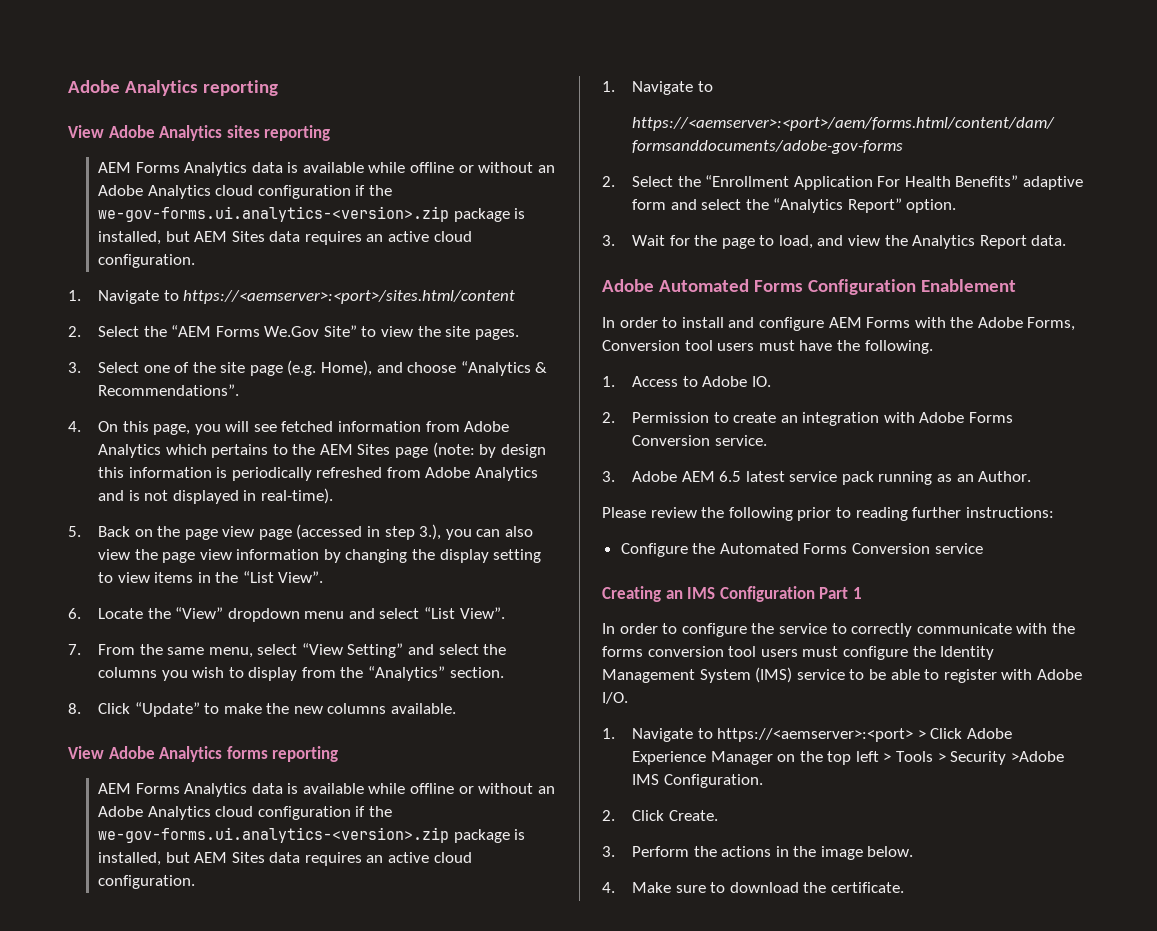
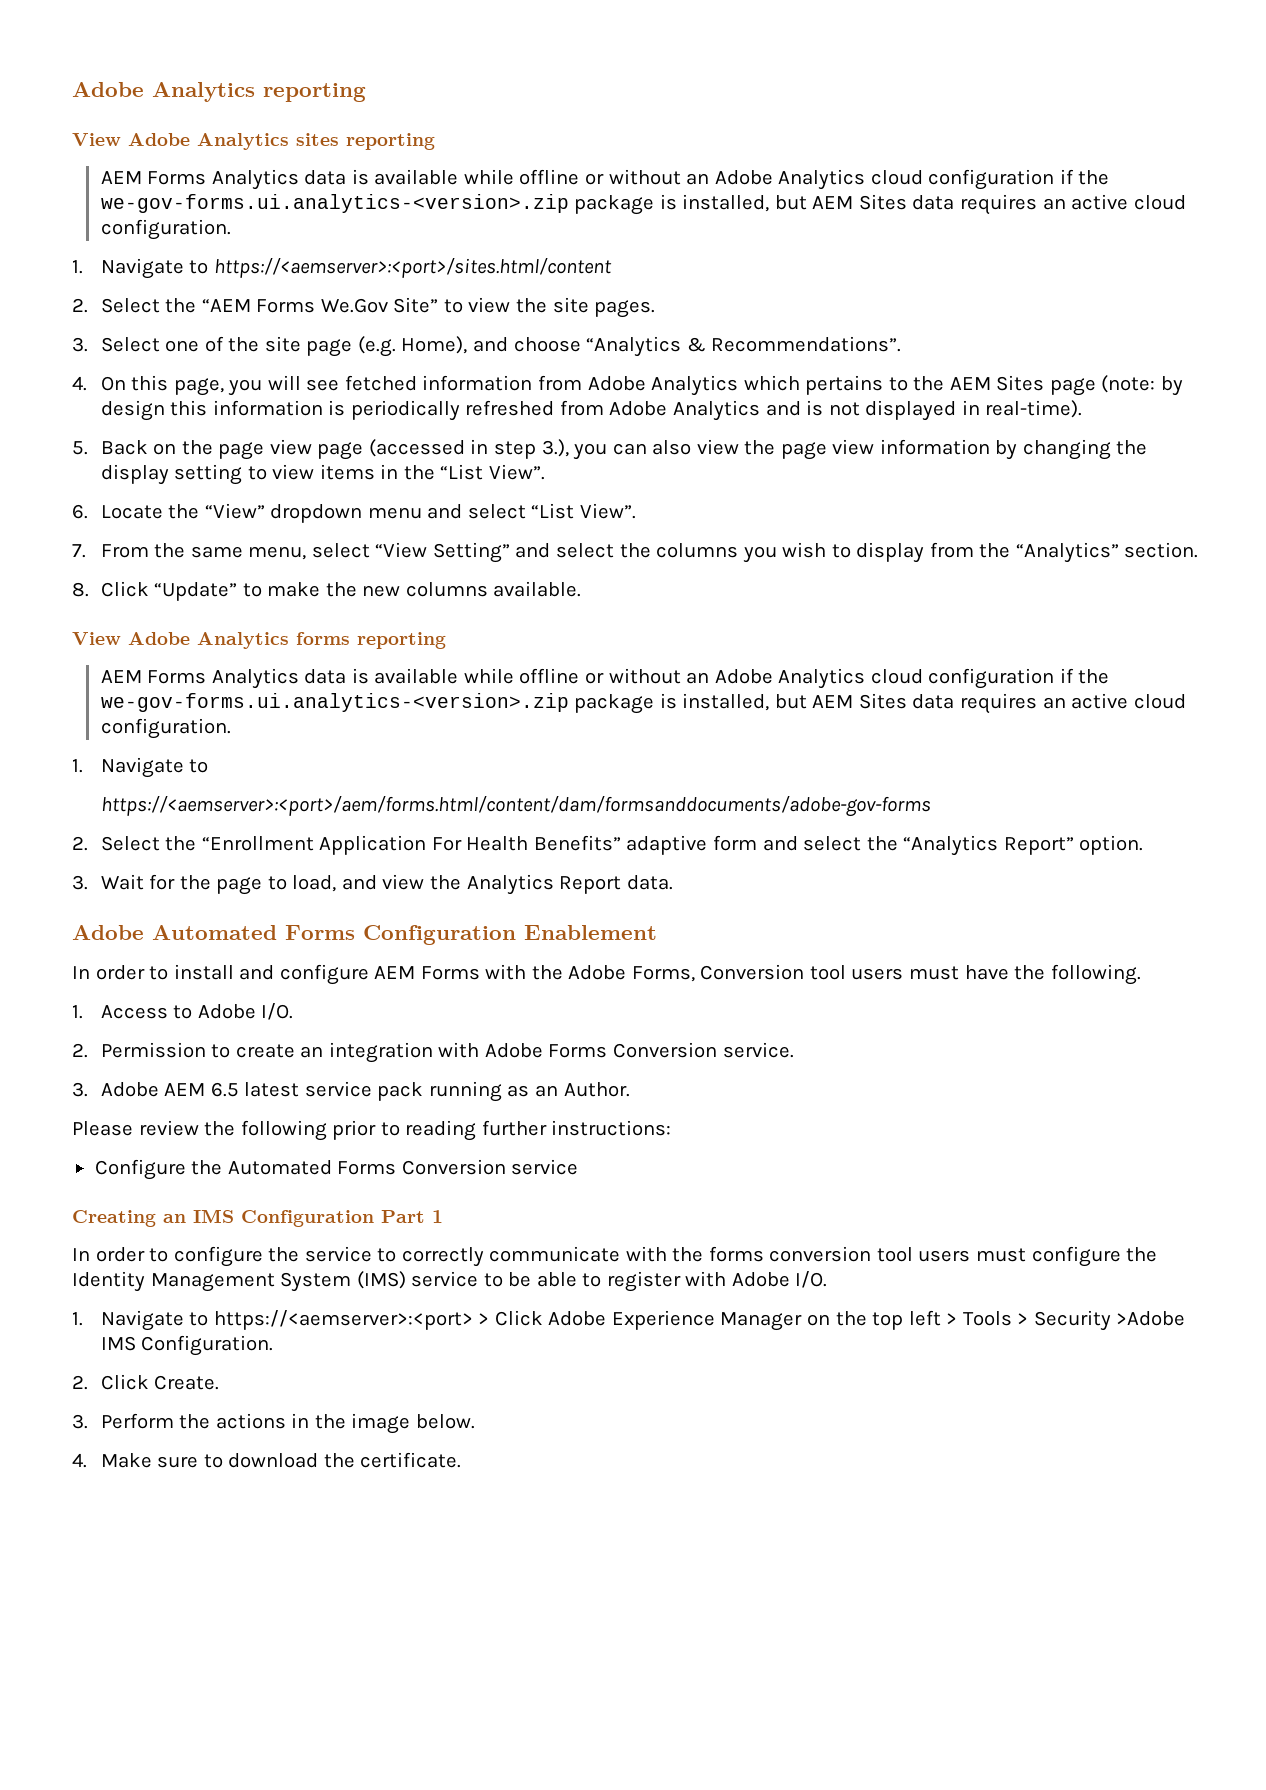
- 1. Access to Adobe IO.
+ 1. Access to Adobe I/O.

